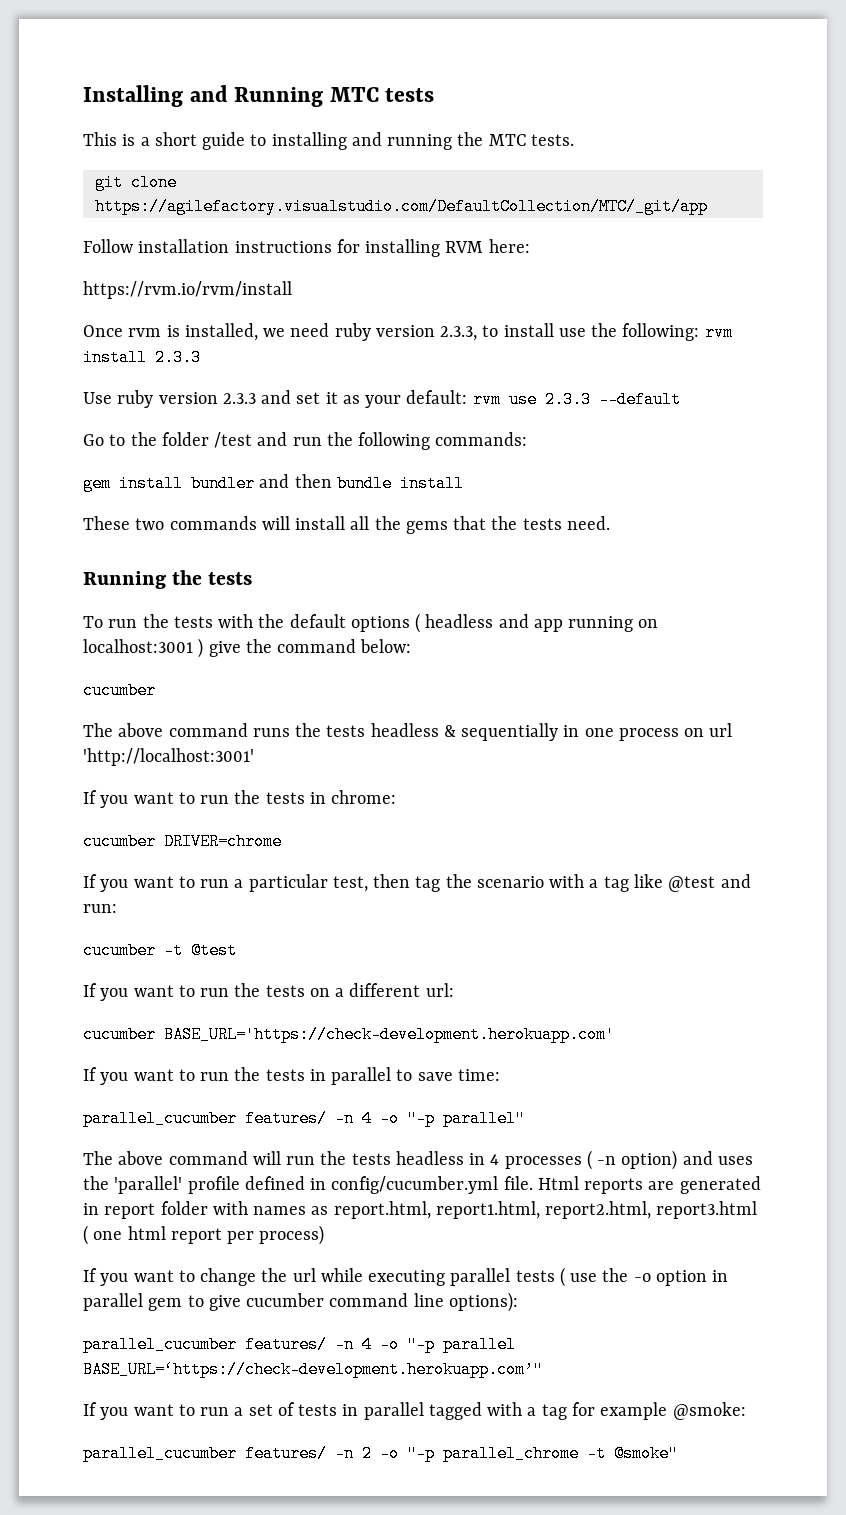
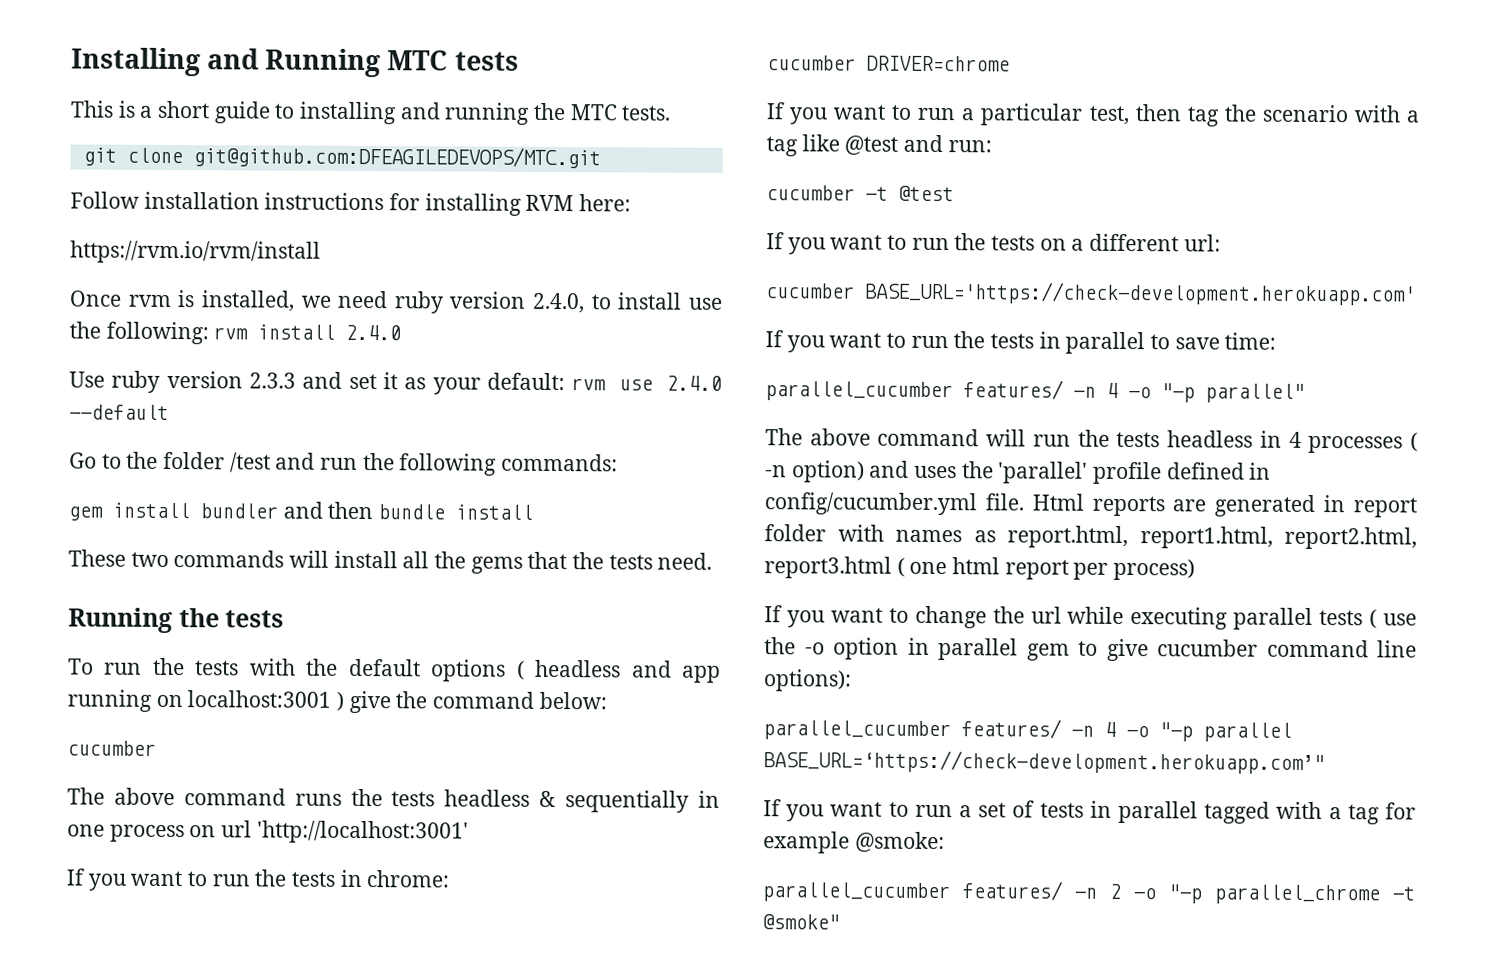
- git clone https://agilefactory.visualstudio.com/DefaultCollection/MTC/_git/app
+ git clone git@github.com:DFEAGILEDEVOPS/MTC.git
- Once rvm is installed, we need ruby version 2.3.3, to install use the following: rvm install 2.3.3
+ Once rvm is installed, we need ruby version 2.4.0, to install use the following: rvm install 2.4.0
- Use ruby version 2.3.3 and set it as your default: rvm use 2.3.3 --default
+ Use ruby version 2.3.3 and set it as your default: rvm use 2.4.0 --default

